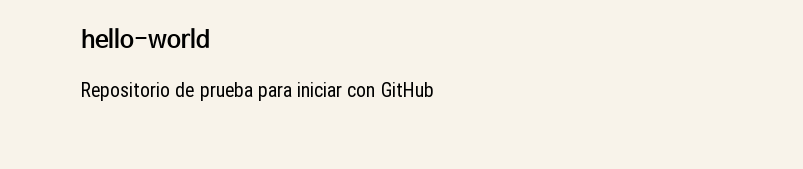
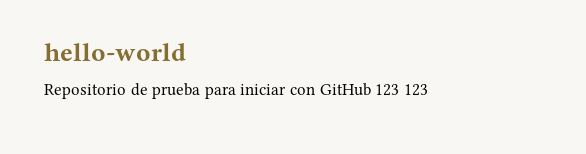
- Repositorio de prueba para iniciar con GitHub
+ Repositorio de prueba para iniciar con GitHub 123 123

